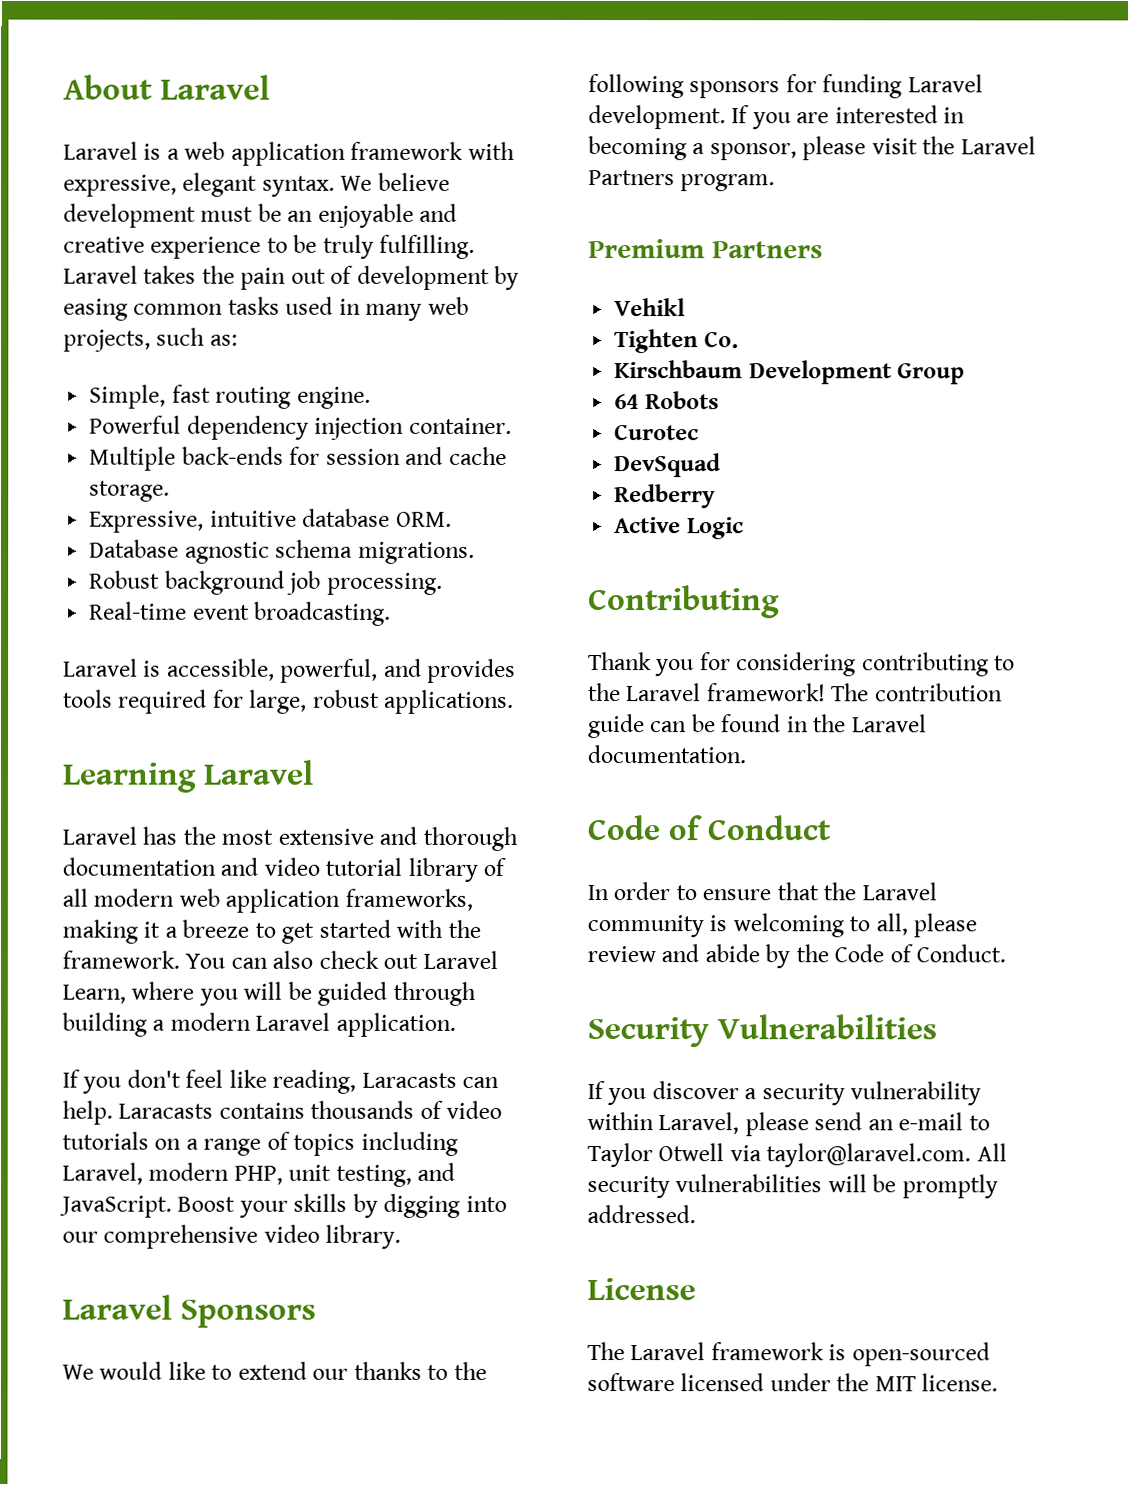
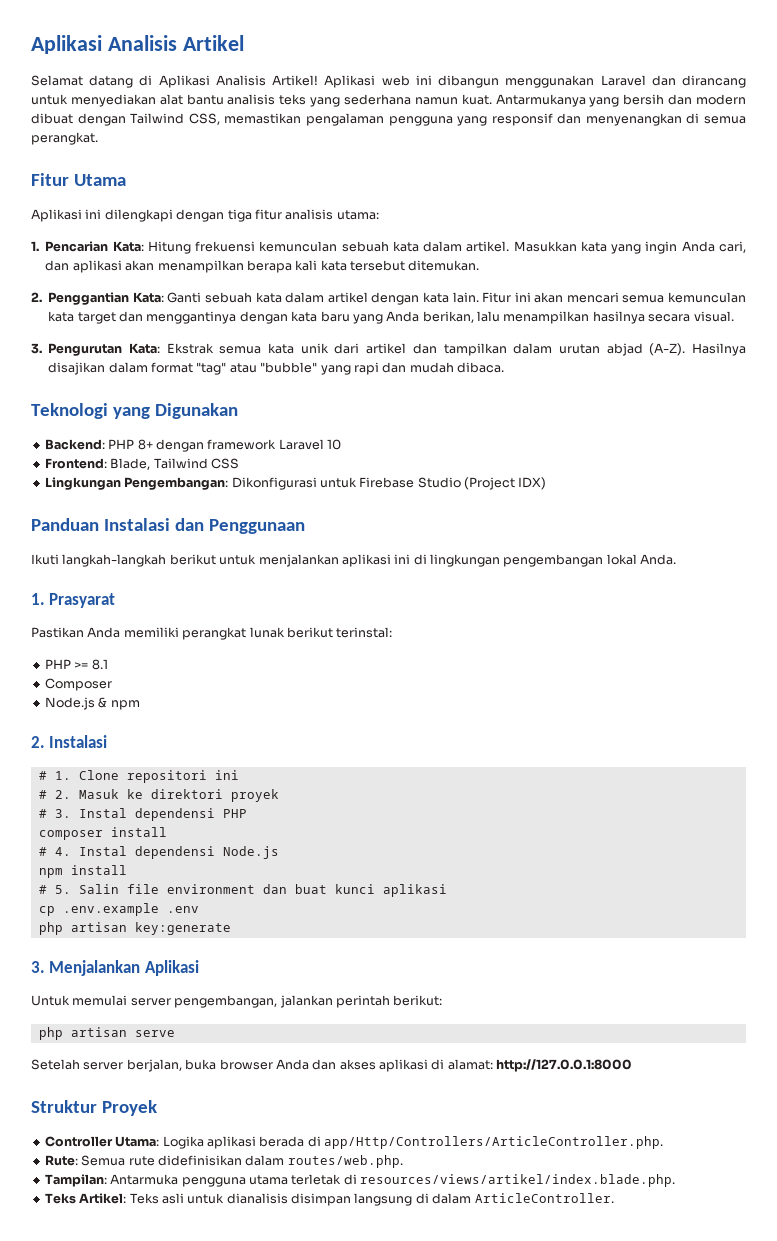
- About Laravel
- Laravel is a web application framework with expressive, elegant syntax. We believe development must be an enjoyable and creative experience to be truly fulfilling. Laravel takes the pain out of development by easing common tasks used in many web projects, such as:
- Simple, fast routing engine.
- Powerful dependency injection container.
- Multiple back-ends for session and cache storage.
- Expressive, intuitive database ORM.
- Database agnostic schema migrations.
- Robust background job processing.
- Real-time event broadcasting.
- Laravel is accessible, powerful, and provides tools required for large, robust applications.
- Learning Laravel
- Laravel has the most extensive and thorough documentation and video tutorial library of all modern web application frameworks, making it a breeze to get started with the framework. You can also check out Laravel Learn, where you will be guided through building a modern Laravel application.
- If you don't feel like reading, Laracasts can help. Laracasts contains thousands of video tutorials on a range of topics including Laravel, modern PHP, unit testing, and JavaScript. Boost your skills by digging into our comprehensive video library.
- Laravel Sponsors
- We would like to extend our thanks to the following sponsors for funding Laravel development. If you are interested in becoming a sponsor, please visit the Laravel Partners program.
- Premium Partners
- Vehikl
- Tighten Co.
- Kirschbaum Development Group
- 64 Robots
- Curotec
- DevSquad
- Redberry
- Active Logic
- Contributing
- Thank you for considering contributing to the Laravel framework! The contribution guide can be found in the Laravel documentation.
- Code of Conduct
- In order to ensure that the Laravel community is welcoming to all, please review and abide by the Code of Conduct.
- Security Vulnerabilities
- If you discover a security vulnerability within Laravel, please send an e-mail to Taylor Otwell via taylor@laravel.com. All security vulnerabilities will be promptly addressed.
- License
- The Laravel framework is open-sourced software licensed under the MIT license.
+ Aplikasi Analisis Artikel
+ Selamat datang di Aplikasi Analisis Artikel! Aplikasi web ini dibangun menggunakan Laravel dan dirancang untuk menyediakan alat bantu analisis teks yang sederhana namun kuat. Antarmukanya yang bersih dan modern dibuat dengan Tailwind CSS, memastikan pengalaman pengguna yang responsif dan menyenangkan di semua perangkat.
+ Fitur Utama
+ Aplikasi ini dilengkapi dengan tiga fitur analisis utama:
+ 1. Pencarian Kata: Hitung frekuensi kemunculan sebuah kata dalam artikel. Masukkan kata yang ingin Anda cari, dan aplikasi akan menampilkan berapa kali kata tersebut ditemukan.
+ 2. Penggantian Kata: Ganti sebuah kata dalam artikel dengan kata lain. Fitur ini akan mencari semua kemunculan kata target dan menggantinya dengan kata baru yang Anda berikan, lalu menampilkan hasilnya secara visual.
+ 3. Pengurutan Kata: Ekstrak semua kata unik dari artikel dan tampilkan dalam urutan abjad (A-Z). Hasilnya disajikan dalam format "tag" atau "bubble" yang rapi dan mudah dibaca.
+ Teknologi yang Digunakan
+ Backend: PHP 8+ dengan framework Laravel 10
+ Frontend: Blade, Tailwind CSS
+ Lingkungan Pengembangan: Dikonfigurasi untuk Firebase Studio (Project IDX)
+ Panduan Instalasi dan Penggunaan
+ Ikuti langkah-langkah berikut untuk menjalankan aplikasi ini di lingkungan pengembangan lokal Anda.
+ 1. Prasyarat
+ Pastikan Anda memiliki perangkat lunak berikut terinstal:
+ PHP >= 8.1
+ Composer
+ Node.js & npm
+ 2. Instalasi
+ # 1. Clone repositori ini
+ # 2. Masuk ke direktori proyek
+ # 3. Instal dependensi PHP
+ composer install
+ # 4. Instal dependensi Node.js
+ npm install
+ # 5. Salin file environment dan buat kunci aplikasi
+ cp .env.example .env
+ php artisan key:generate
+ 3. Menjalankan Aplikasi
+ Untuk memulai server pengembangan, jalankan perintah berikut:
+ php artisan serve
+ Setelah server berjalan, buka browser Anda dan akses aplikasi di alamat: http://127.0.0.1:8000
+ Struktur Proyek
+ Controller Utama: Logika aplikasi berada di app/Http/Controllers/ArticleController.php.
+ Rute: Semua rute didefinisikan dalam routes/web.php.
+ Tampilan: Antarmuka pengguna utama terletak di resources/views/artikel/index.blade.php.
+ Teks Artikel: Teks asli untuk dianalisis disimpan langsung di dalam ArticleController.

